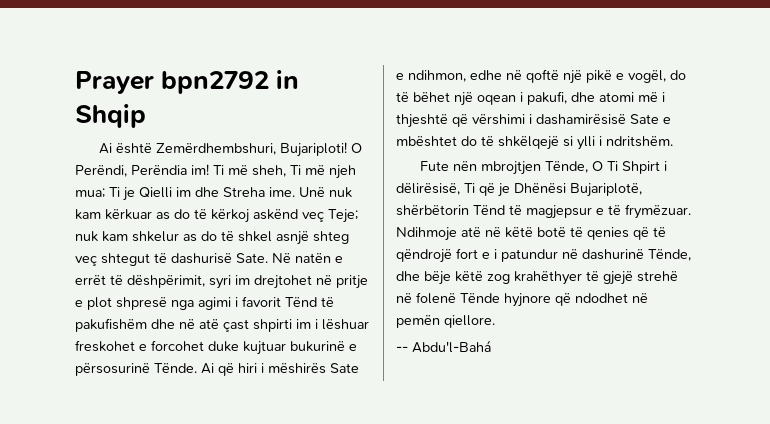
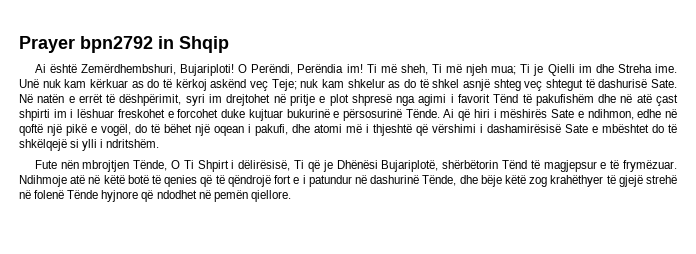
- -- Abdu'l-Bahá

